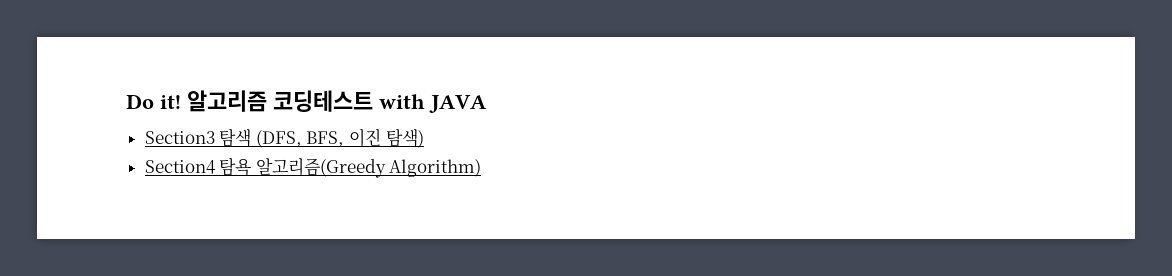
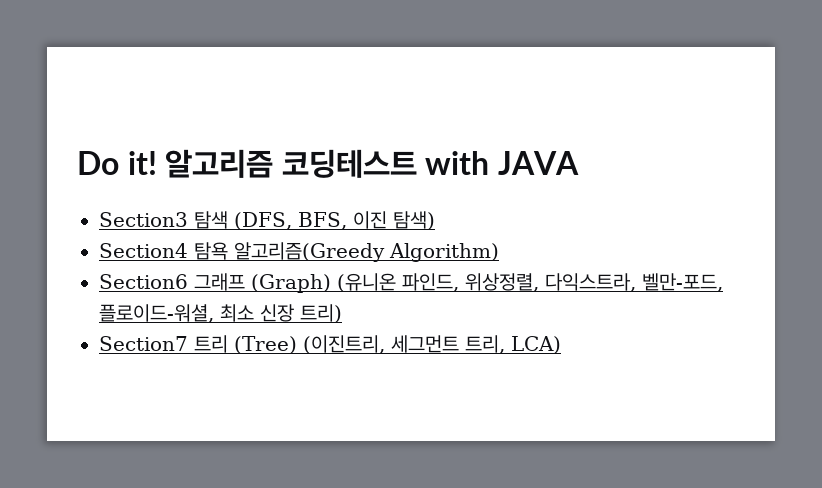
+ Section6 그래프 (Graph) (유니온 파인드, 위상정렬, 다익스트라, 벨만-포드, 플로이드-워셜, 최소 신장 트리)
+ Section7 트리 (Tree) (이진트리, 세그먼트 트리, LCA)

